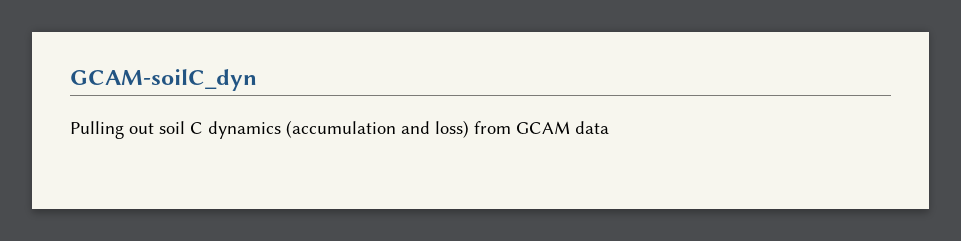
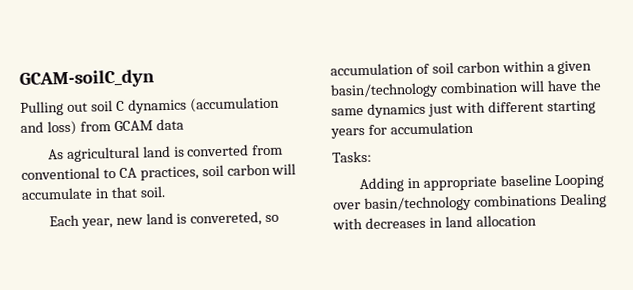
+ As agricultural land is converted from conventional to CA practices, soil carbon will accumulate in that soil.
+ Each year, new land is convereted, so accumulation of soil carbon within a given basin/technology combination will have the same dynamics just with different starting years for accumulation
+ Tasks:
+ Adding in appropriate baseline Looping over basin/technology combinations Dealing with decreases in land allocation

